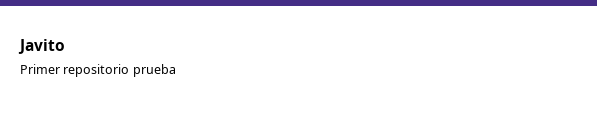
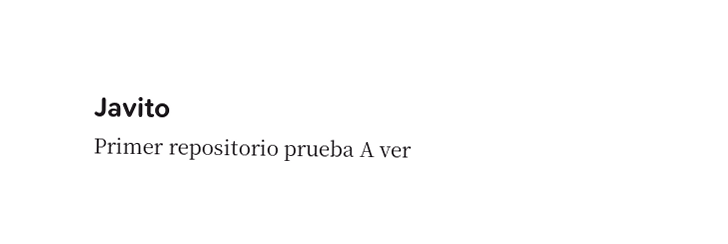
- Primer repositorio prueba
+ Primer repositorio prueba A ver

